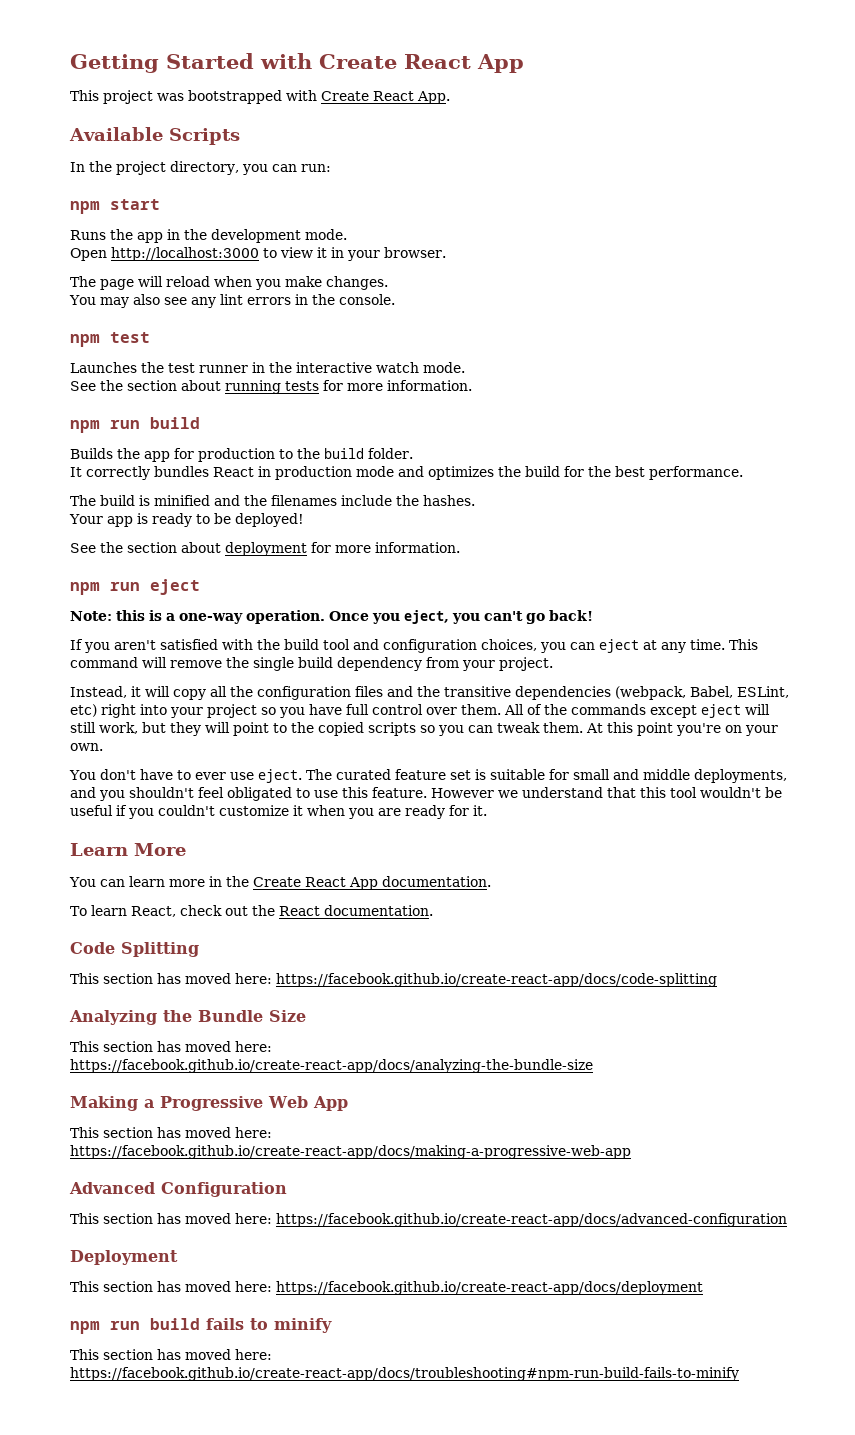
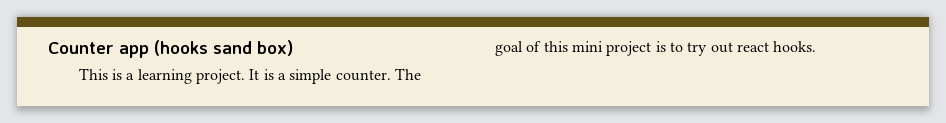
- Getting Started with Create React App
- This project was bootstrapped with Create React App.
- Available Scripts
- In the project directory, you can run:
- npm start
- Runs the app in the development mode.
- Open http://localhost:3000 to view it in your browser.
- The page will reload when you make changes.
- You may also see any lint errors in the console.
- npm test
- Launches the test runner in the interactive watch mode.
- See the section about running tests for more information.
- npm run build
- Builds the app for production to the build folder.
- It correctly bundles React in production mode and optimizes the build for the best performance.
- The build is minified and the filenames include the hashes.
- Your app is ready to be deployed!
- See the section about deployment for more information.
- npm run eject
- Note: this is a one-way operation. Once you eject, you can't go back!
- If you aren't satisfied with the build tool and configuration choices, you can eject at any time. This command will remove the single build dependency from your project.
- Instead, it will copy all the configuration files and the transitive dependencies (webpack, Babel, ESLint, etc) right into your project so you have full control over them. All of the commands except eject will still work, but they will point to the copied scripts so you can tweak them. At this point you're on your own.
- You don't have to ever use eject. The curated feature set is suitable for small and middle deployments, and you shouldn't feel obligated to use this feature. However we understand that this tool wouldn't be useful if you couldn't customize it when you are ready for it.
- Learn More
- You can learn more in the Create React App documentation.
- To learn React, check out the React documentation.
- Code Splitting
- This section has moved here: https://facebook.github.io/create-react-app/docs/code-splitting
- Analyzing the Bundle Size
- This section has moved here: https://facebook.github.io/create-react-app/docs/analyzing-the-bundle-size
- Making a Progressive Web App
- This section has moved here: https://facebook.github.io/create-react-app/docs/making-a-progressive-web-app
- Advanced Configuration
- This section has moved here: https://facebook.github.io/create-react-app/docs/advanced-configuration
- Deployment
- This section has moved here: https://facebook.github.io/create-react-app/docs/deployment
- npm run build fails to minify
- This section has moved here: https://facebook.github.io/create-react-app/docs/troubleshooting#npm-run-build-fails-to-minify
+ Counter app (hooks sand box)
+ This is a learning project. It is a simple counter. The goal of this mini project is to try out react hooks.

